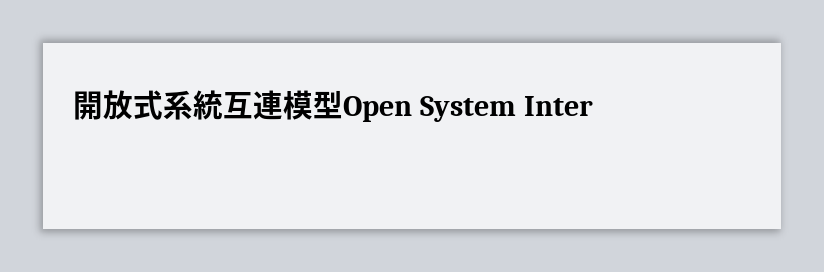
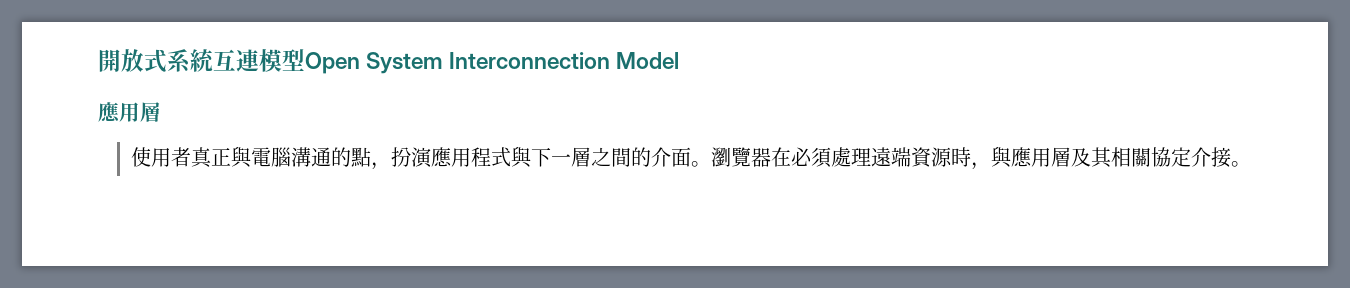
- 開放式系統互連模型Open System Inter
+ 開放式系統互連模型Open System Interconnection Model
+ 應用層
+ 使用者真正與電腦溝通的點，扮演應用程式與下一層之間的介面。瀏覽器在必須處理遠端資源時，與應用層及其相關協定介接。

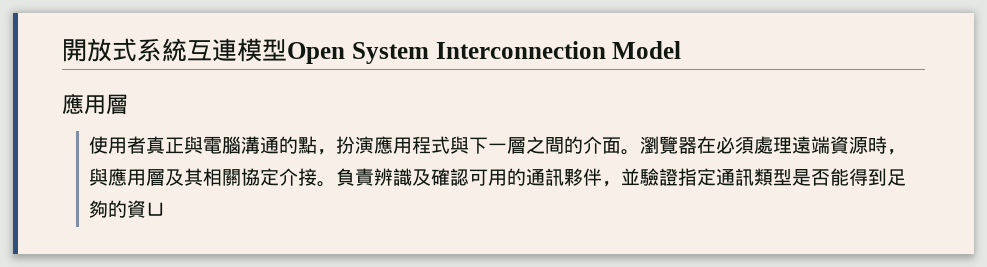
+ 負責辨識及確認可用的通訊夥伴，並驗證指定通訊類型是否能得到足夠的資ㄩ

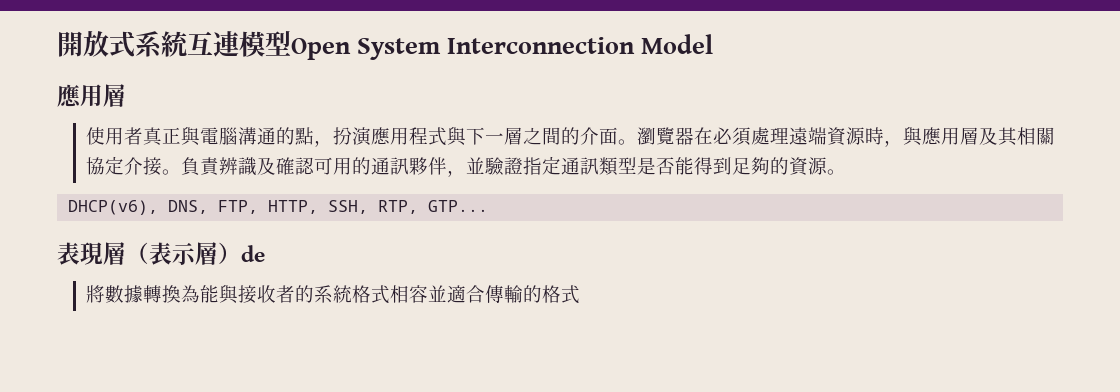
- 負責辨識及確認可用的通訊夥伴，並驗證指定通訊類型是否能得到足夠的資ㄩ
+ 負責辨識及確認可用的通訊夥伴，並驗證指定通訊類型是否能得到足夠的資源。
+ DHCP(v6), DNS, FTP, HTTP, SSH, RTP, GTP...
+ 表現層（表示層）de
+ 將數據轉換為能與接收者的系統格式相容並適合傳輸的格式

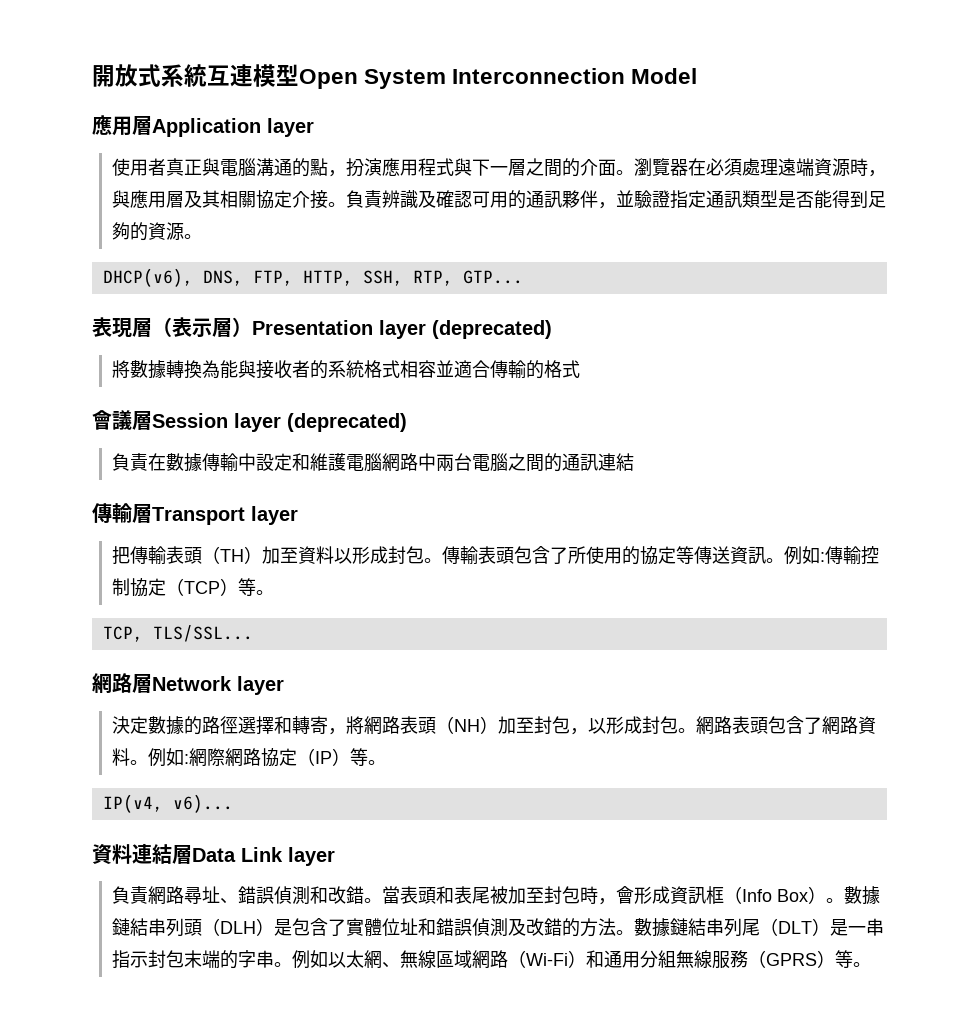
  開放式系統互連模型Open System Interconnection Model
- 應用層
+ 應用層Application layer
- 表現層（表示層）de
+ 表現層（表示層）Presentation layer (deprecated)
+ 會議層Session layer (deprecated)
+ 負責在數據傳輸中設定和維護電腦網路中兩台電腦之間的通訊連結
+ 傳輸層Transport layer
+ 把傳輸表頭（TH）加至資料以形成封包。傳輸表頭包含了所使用的協定等傳送資訊。例如:傳輸控制協定（TCP）等。
+ TCP, TLS/SSL...
+ 網路層Network layer
+ 決定數據的路徑選擇和轉寄，將網路表頭（NH）加至封包，以形成封包。網路表頭包含了網路資料。例如:網際網路協定（IP）等。
+ IP(v4, v6)...
+ 資料連結層Data Link layer
+ 負責網路尋址、錯誤偵測和改錯。當表頭和表尾被加至封包時，會形成資訊框（Info Box）。數據鏈結串列頭（DLH）是包含了實體位址和錯誤偵測及改錯的方法。數據鏈結串列尾（DLT）是一串指示封包末端的字串。例如以太網、無線區域網路（Wi-Fi）和通用分組無線服務（GPRS）等。

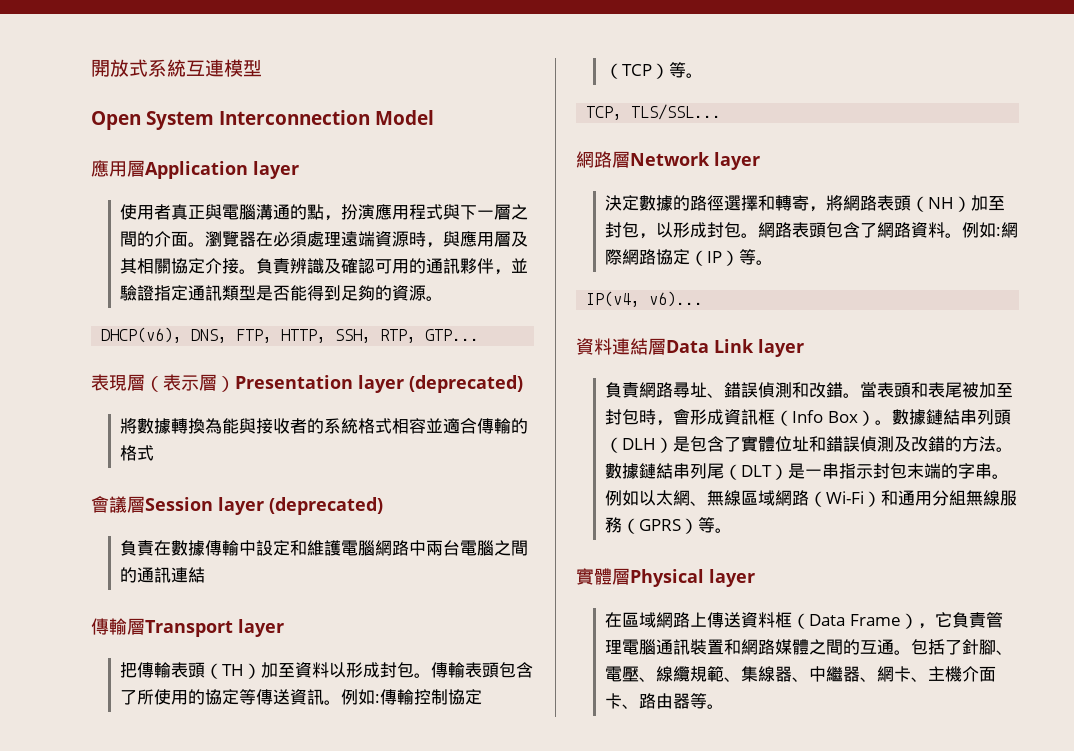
- 開放式系統互連模型Open System Interconnection Model
+ 開放式系統互連模型
+ Open System Interconnection Model
+ 實體層Physical layer
+ 在區域網路上傳送資料框（Data Frame），它負責管理電腦通訊裝置和網路媒體之間的互通。包括了針腳、電壓、線纜規範、集線器、中繼器、網卡、主機介面卡、路由器等。

